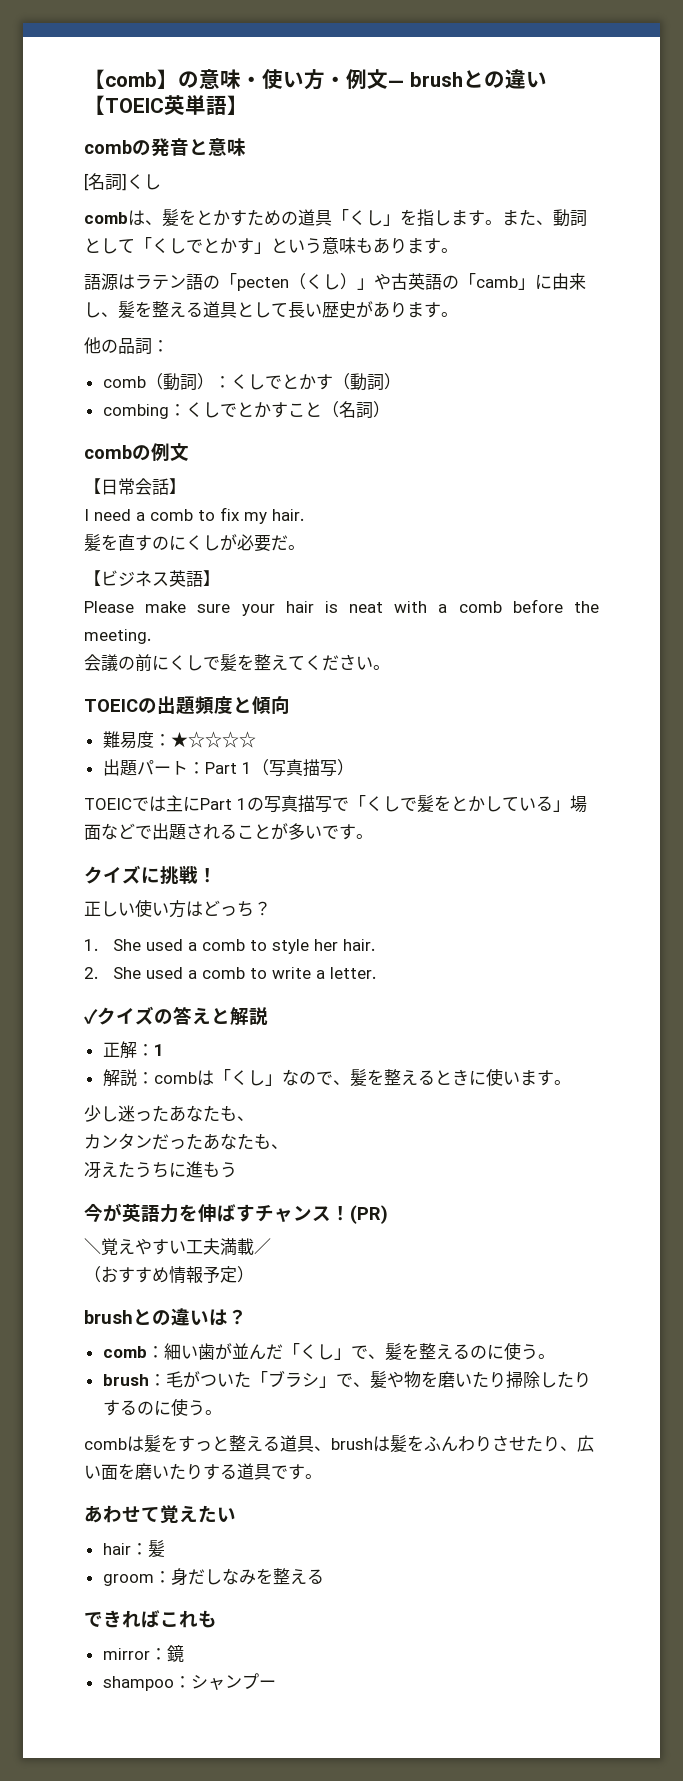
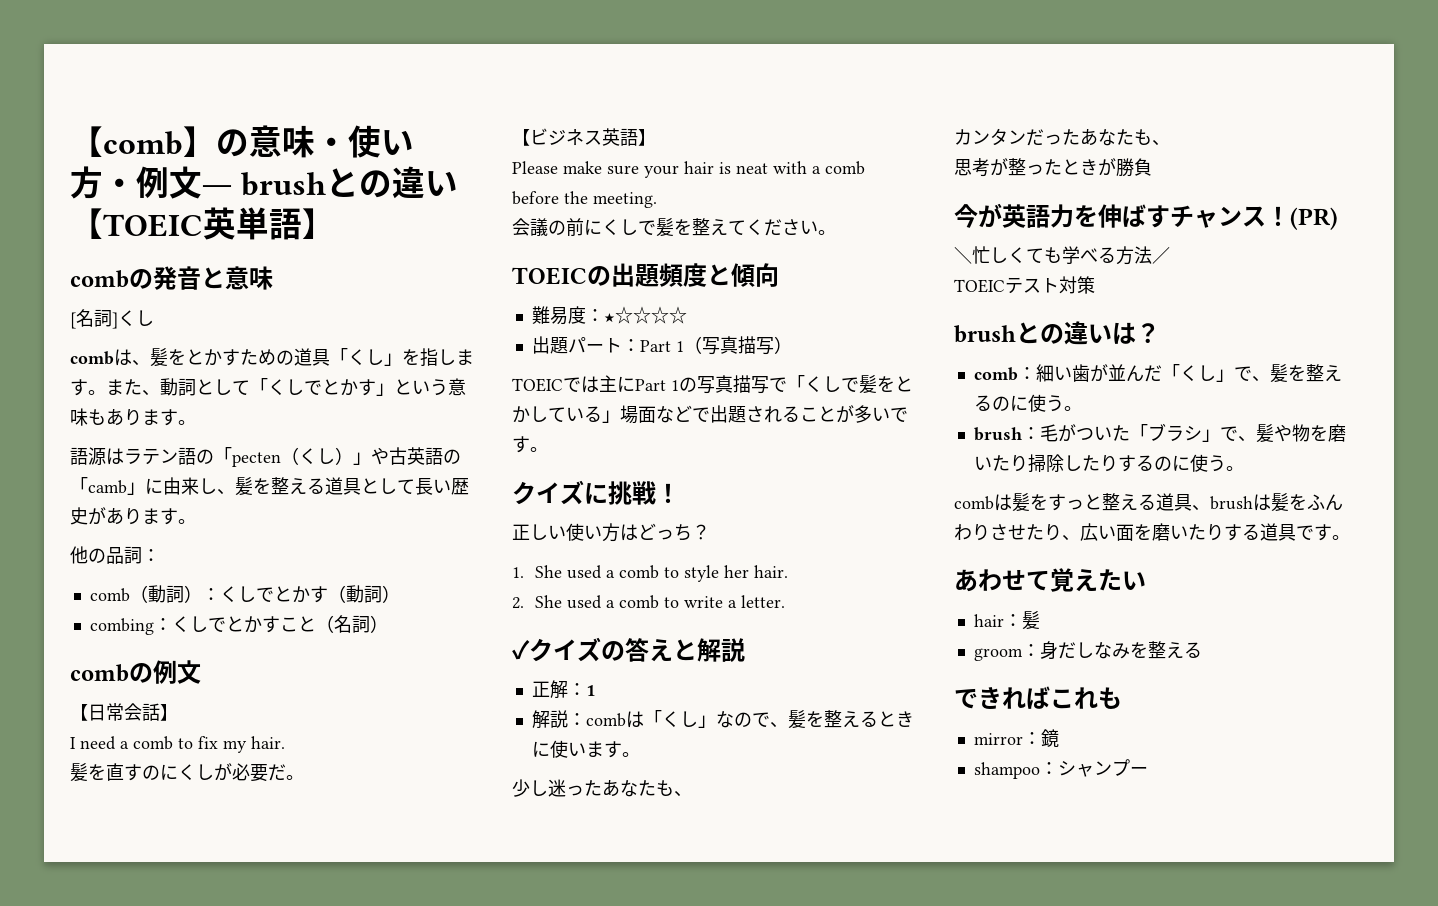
- 冴えたうちに進もう
+ 思考が整ったときが勝負
- ＼覚えやすい工夫満載／
- （おすすめ情報予定）
+ ＼忙しくても学べる方法／
+ TOEICテスト対策

